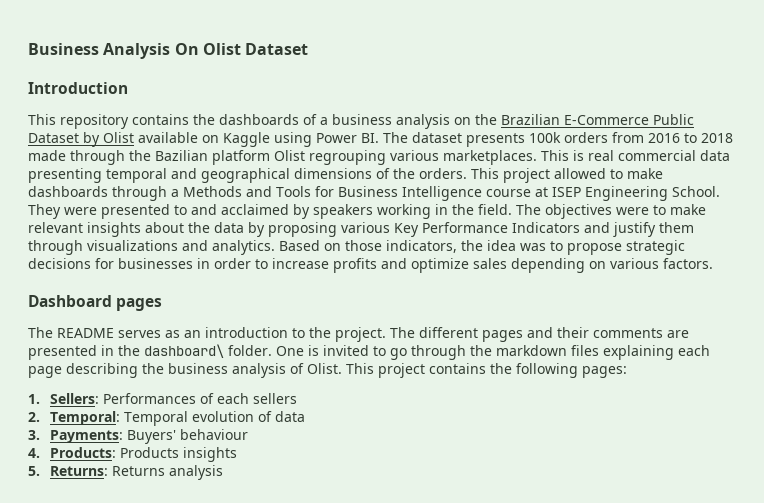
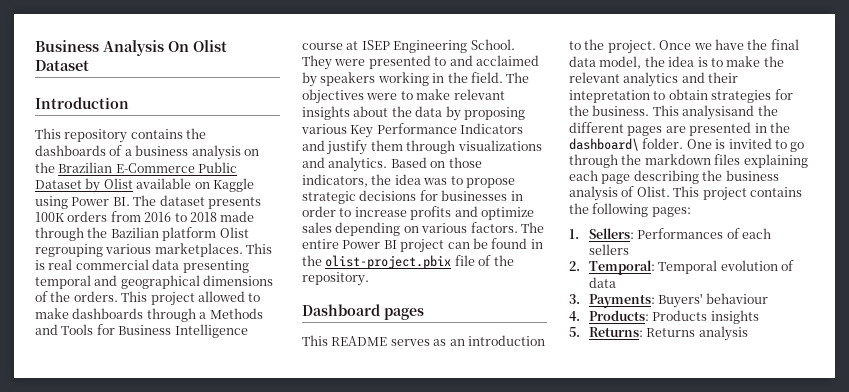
- This repository contains the dashboards of a business analysis on the Brazilian E-Commerce Public Dataset by Olist available on Kaggle using Power BI. The dataset presents 100k orders from 2016 to 2018 made through the Bazilian platform Olist regrouping various marketplaces.
+ This repository contains the dashboards of a business analysis on the Brazilian E-Commerce Public Dataset by Olist available on Kaggle using Power BI. The dataset presents 100K orders from 2016 to 2018 made through the Bazilian platform Olist regrouping various marketplaces.
+ The entire Power BI project can be found in the olist-project.pbix file of the repository.
- The README serves as an introduction to the project.
+ This README serves as an introduction to the project.
- The different pages and their comments are presented in the dashboard\ folder.
+ Once we have the final data model, the idea is to make the relevant analytics and their intepretation to obtain strategies for the business. This analysisand the different pages are presented in the dashboard\ folder.

